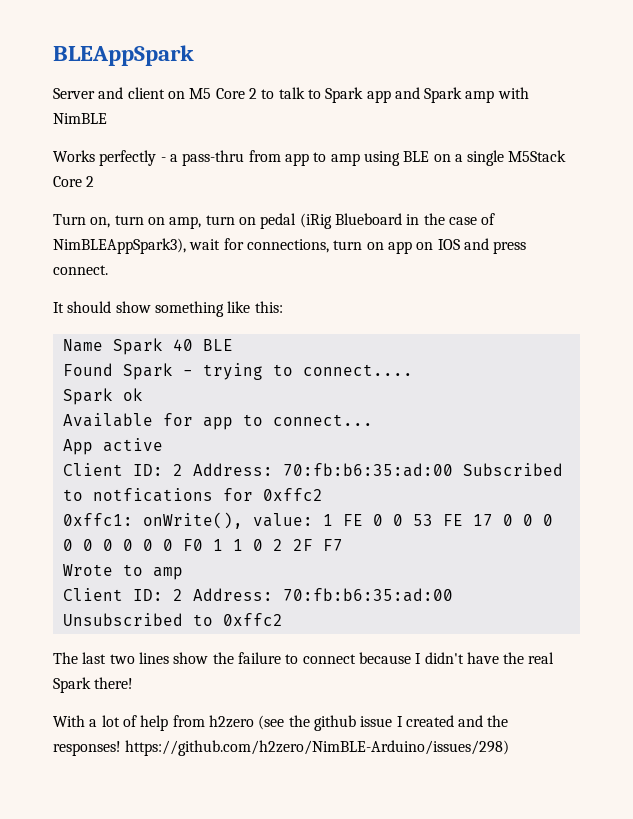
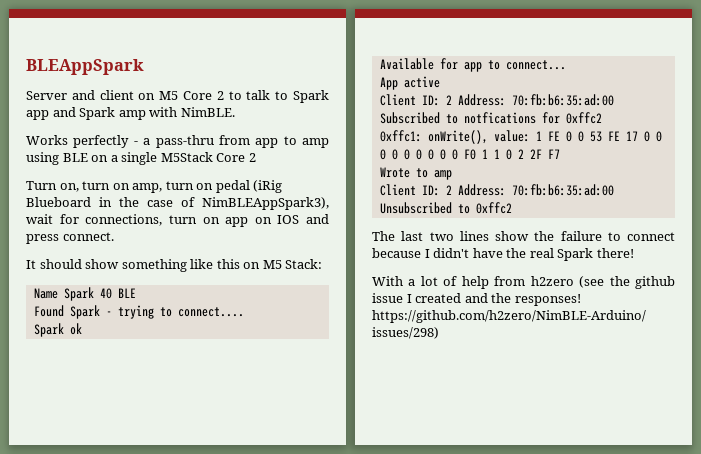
- Server and client on M5 Core 2 to talk to Spark app and Spark amp with NimBLE
+ Server and client on M5 Core 2 to talk to Spark app and Spark amp with NimBLE.
- It should show something like this:
+ It should show something like this on M5 Stack:

